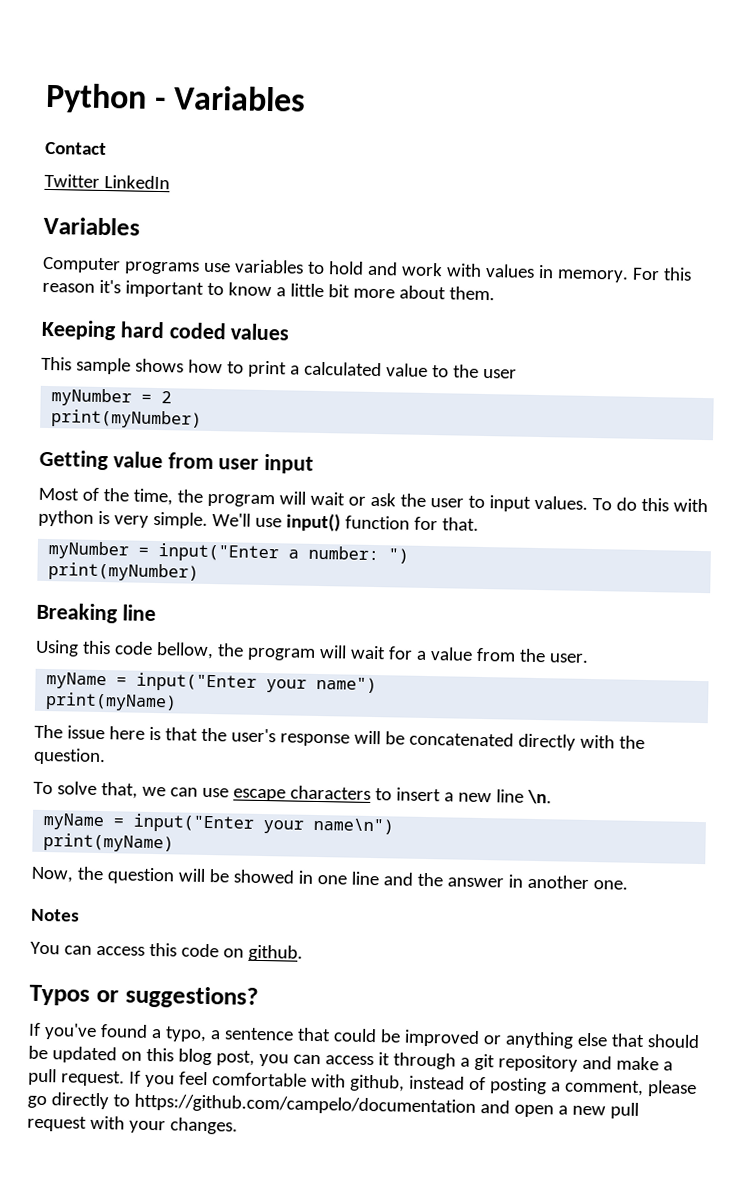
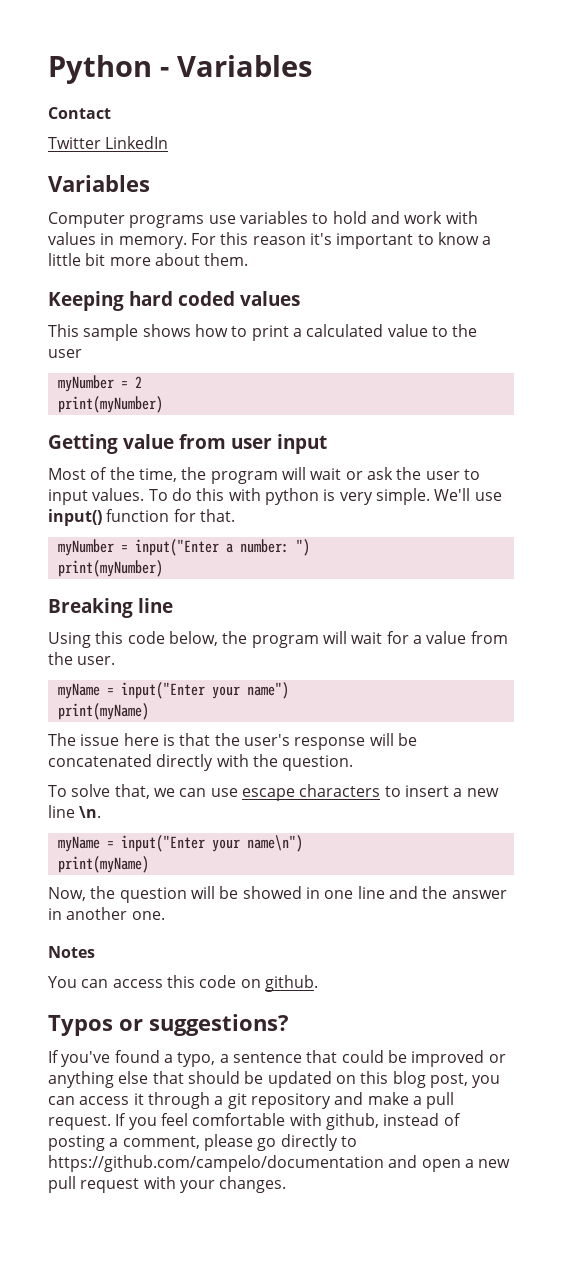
- Using this code bellow, the program will wait for a value from the user.
+ Using this code below, the program will wait for a value from the user.

